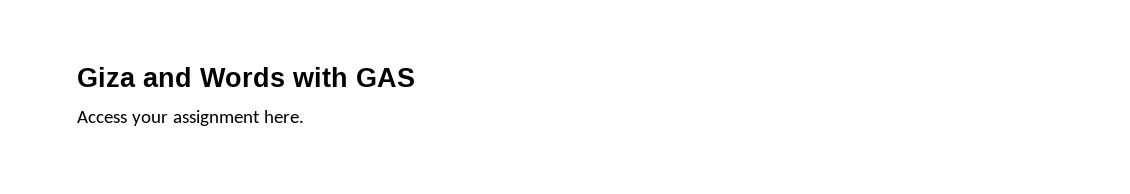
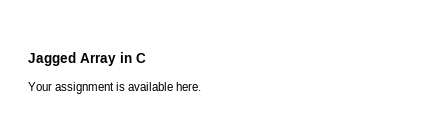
- Giza and Words with GAS
- Access your assignment here.
+ Jagged Array in C
+ Your assignment is available here.

